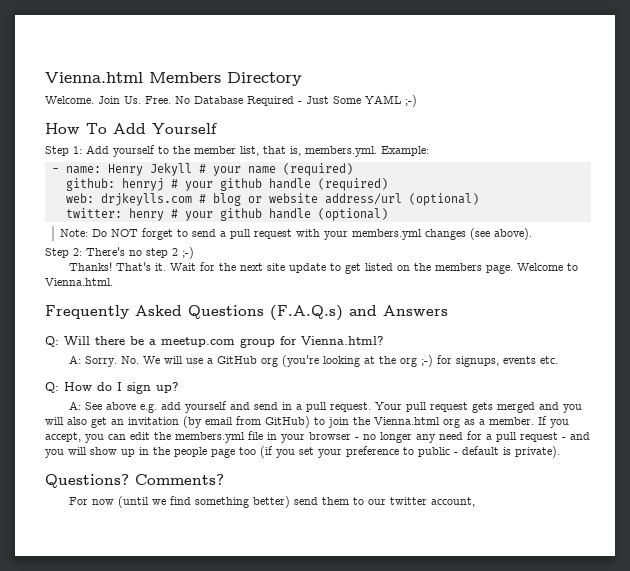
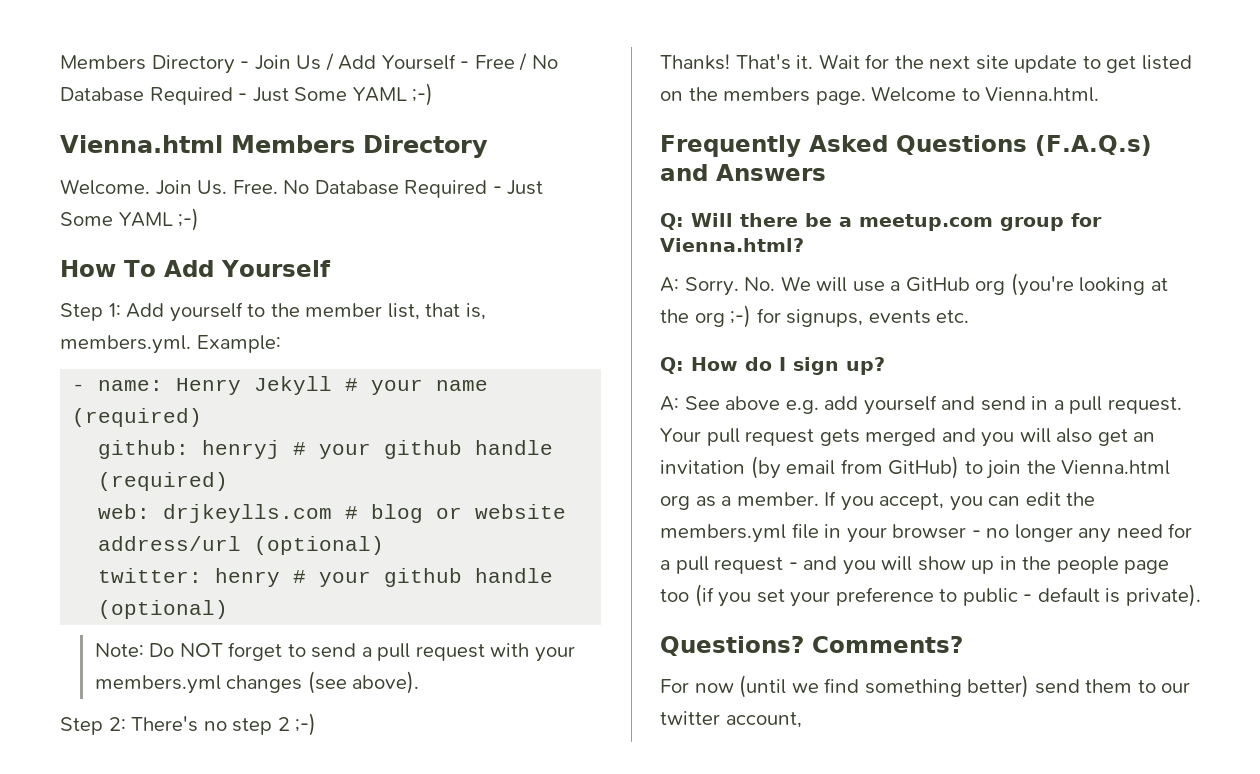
+ Members Directory - Join Us / Add Yourself - Free / No Database Required - Just Some YAML ;-)

